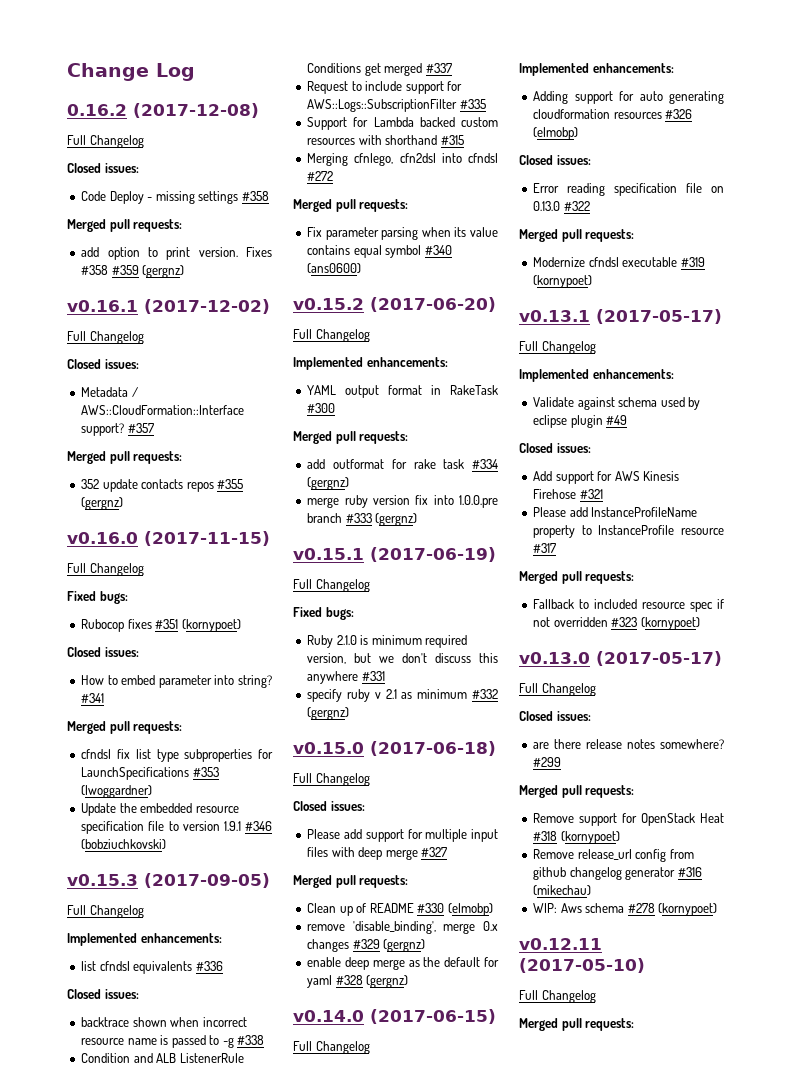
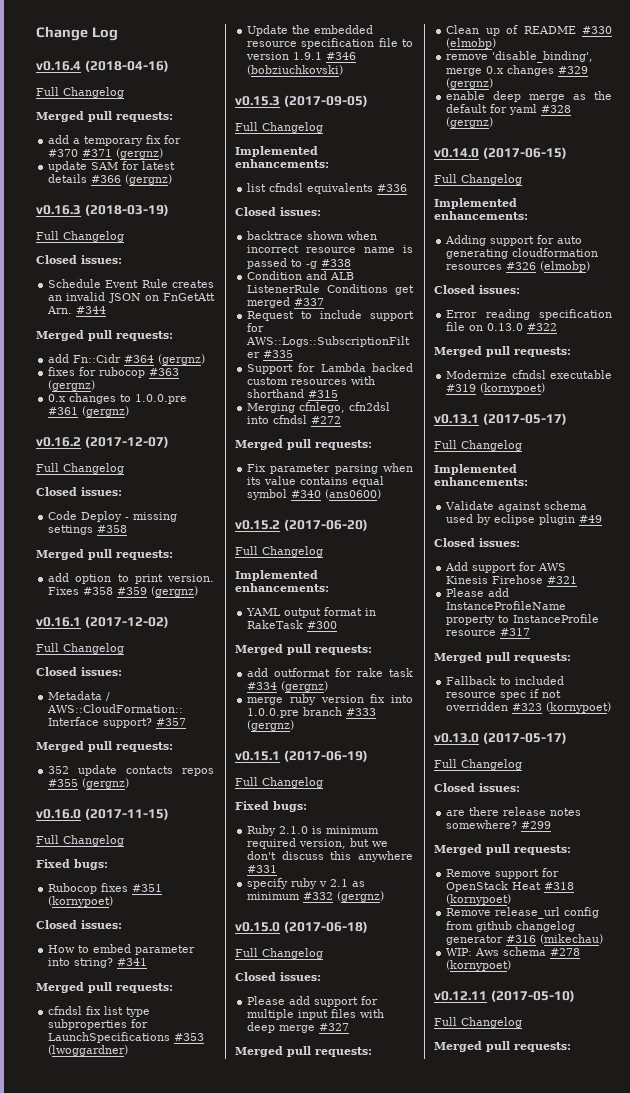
- 0.16.2 (2017-12-08)
+ v0.16.4 (2018-04-16)
+ Full Changelog
+ Merged pull requests:
+ add a temporary fix for #370 #371 (gergnz)
+ update SAM for latest details #366 (gergnz)
+ v0.16.3 (2018-03-19)
+ Full Changelog
+ Closed issues:
+ Schedule Event Rule creates an invalid JSON on FnGetAtt Arn. #344
+ Merged pull requests:
+ add Fn::Cidr #364 (gergnz)
+ fixes for rubocop #363 (gergnz)
+ 0.x changes to 1.0.0.pre #361 (gergnz)
+ v0.16.2 (2017-12-07)

